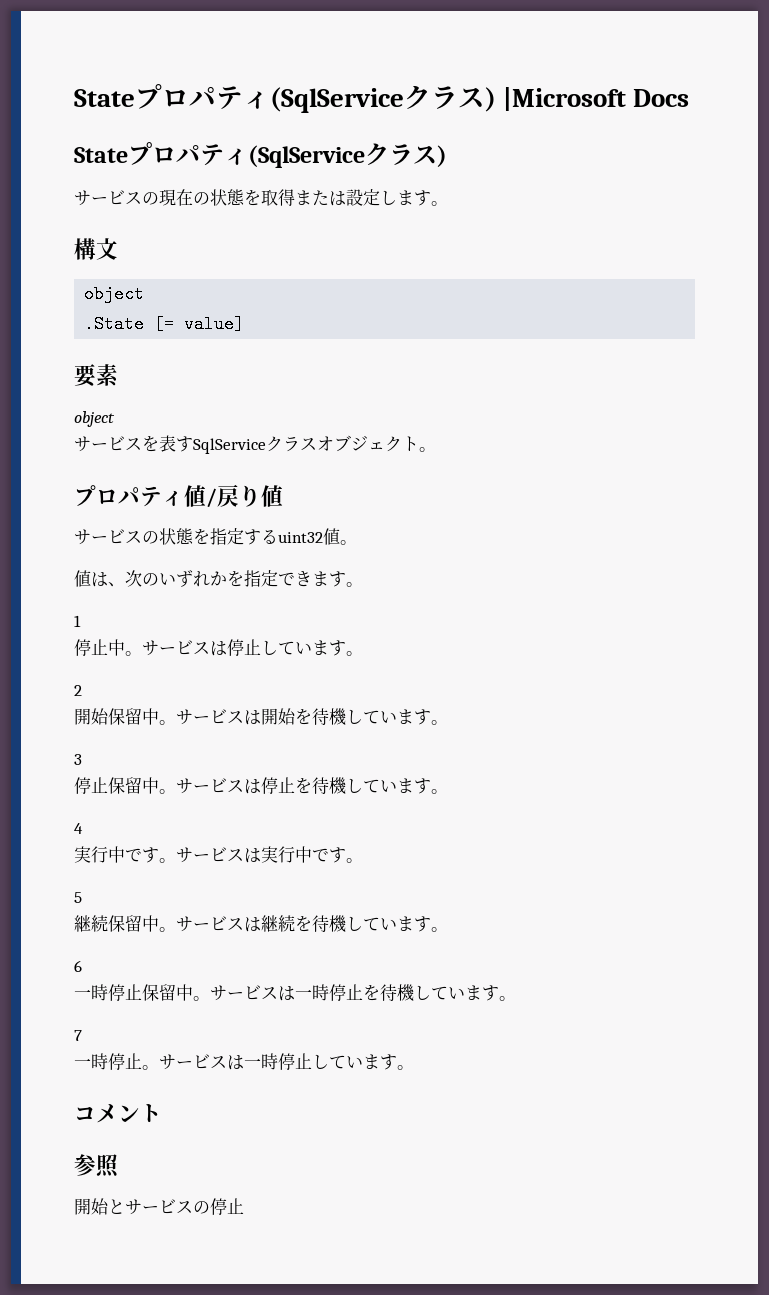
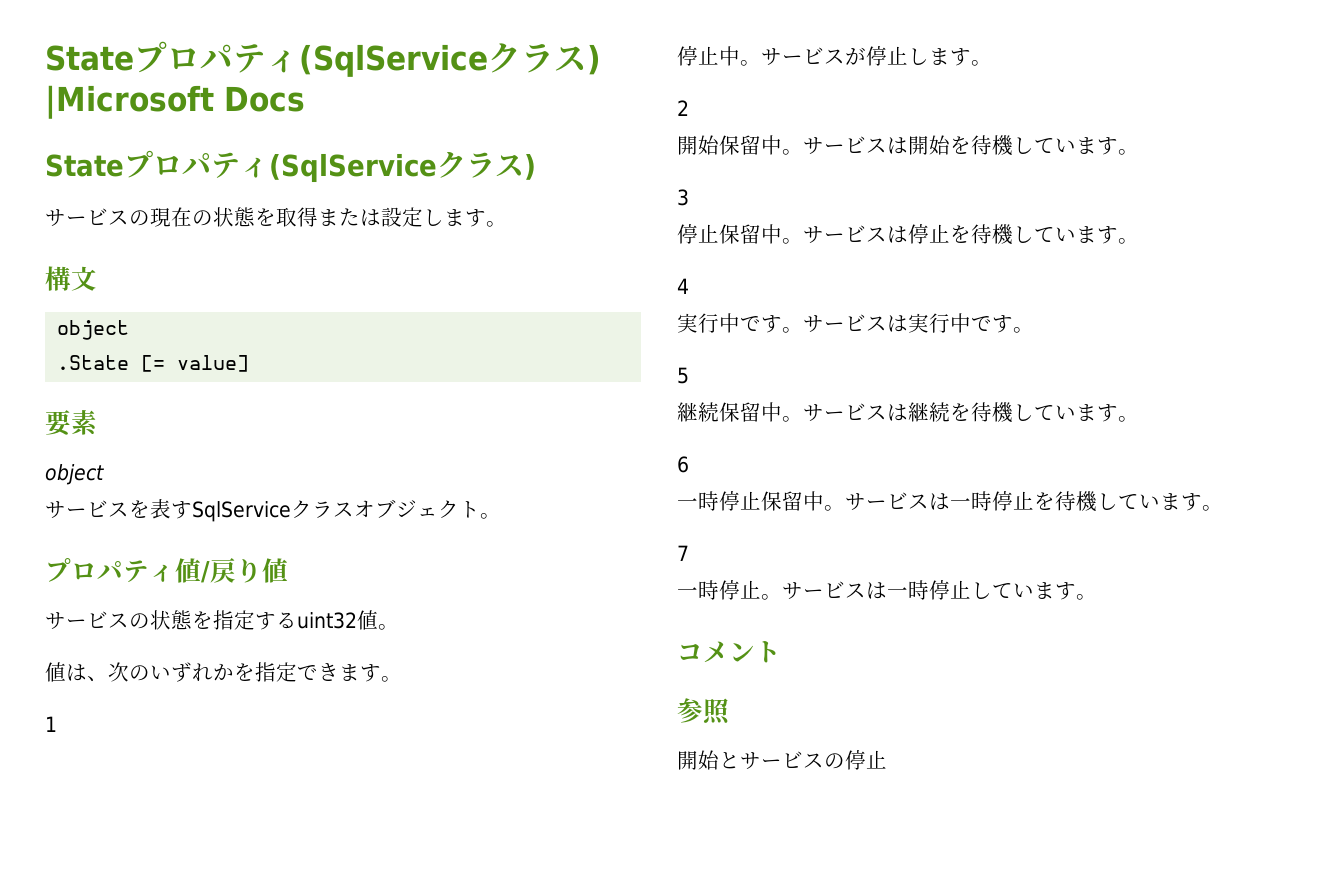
- サービスは停止しています。
+ サービスが停止します。

